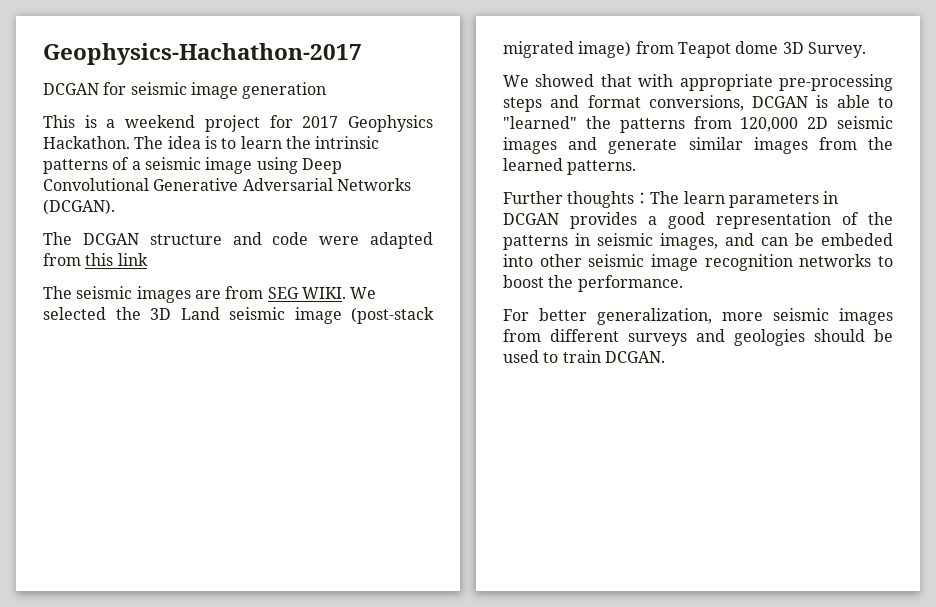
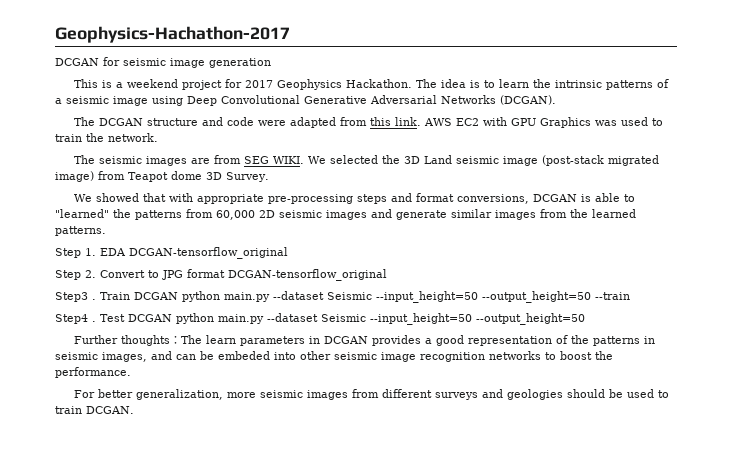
- The DCGAN structure and code were adapted from this link
+ The DCGAN structure and code were adapted from this link. AWS EC2 with GPU Graphics was used to train the network.
- We showed that with appropriate pre-processing steps and format conversions, DCGAN is able to "learned" the patterns from 120,000 2D seismic images and generate similar images from the learned patterns.
+ We showed that with appropriate pre-processing steps and format conversions, DCGAN is able to "learned" the patterns from 60,000 2D seismic images and generate similar images from the learned patterns.
+ Step 1. EDA DCGAN-tensorflow_original
+ Step 2. Convert to JPG format DCGAN-tensorflow_original
+ Step3 . Train DCGAN python main.py --dataset Seismic --input_height=50 --output_height=50 --train
+ Step4 . Test DCGAN python main.py --dataset Seismic --input_height=50 --output_height=50

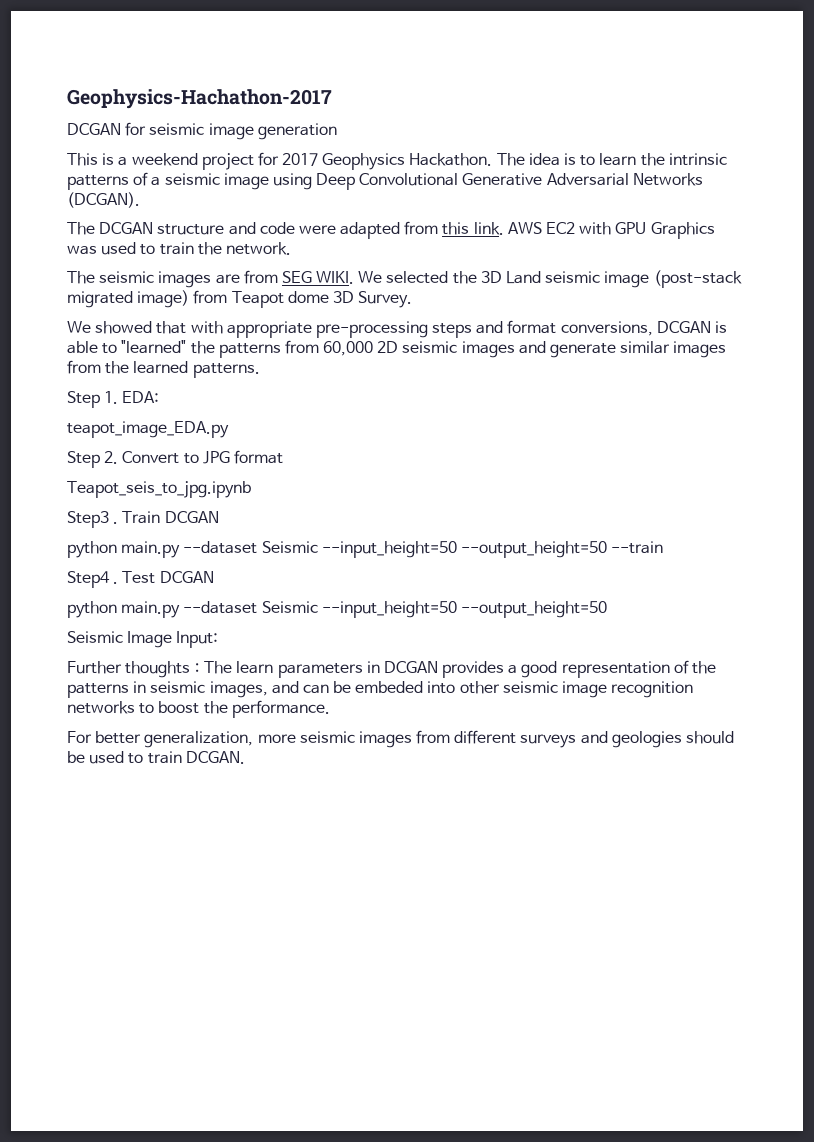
- Step 1. EDA DCGAN-tensorflow_original
+ Step 1. EDA:
+ teapot_image_EDA.py
- Step 2. Convert to JPG format DCGAN-tensorflow_original
+ Step 2. Convert to JPG format
+ Teapot_seis_to_jpg.ipynb
- Train DCGAN python main.py --dataset Seismic --input_height=50 --output_height=50 --train
+ Train DCGAN
+ python main.py --dataset Seismic --input_height=50 --output_height=50 --train
- Test DCGAN python main.py --dataset Seismic --input_height=50 --output_height=50
+ Test DCGAN
+ python main.py --dataset Seismic --input_height=50 --output_height=50
+ Seismic Image Input:

